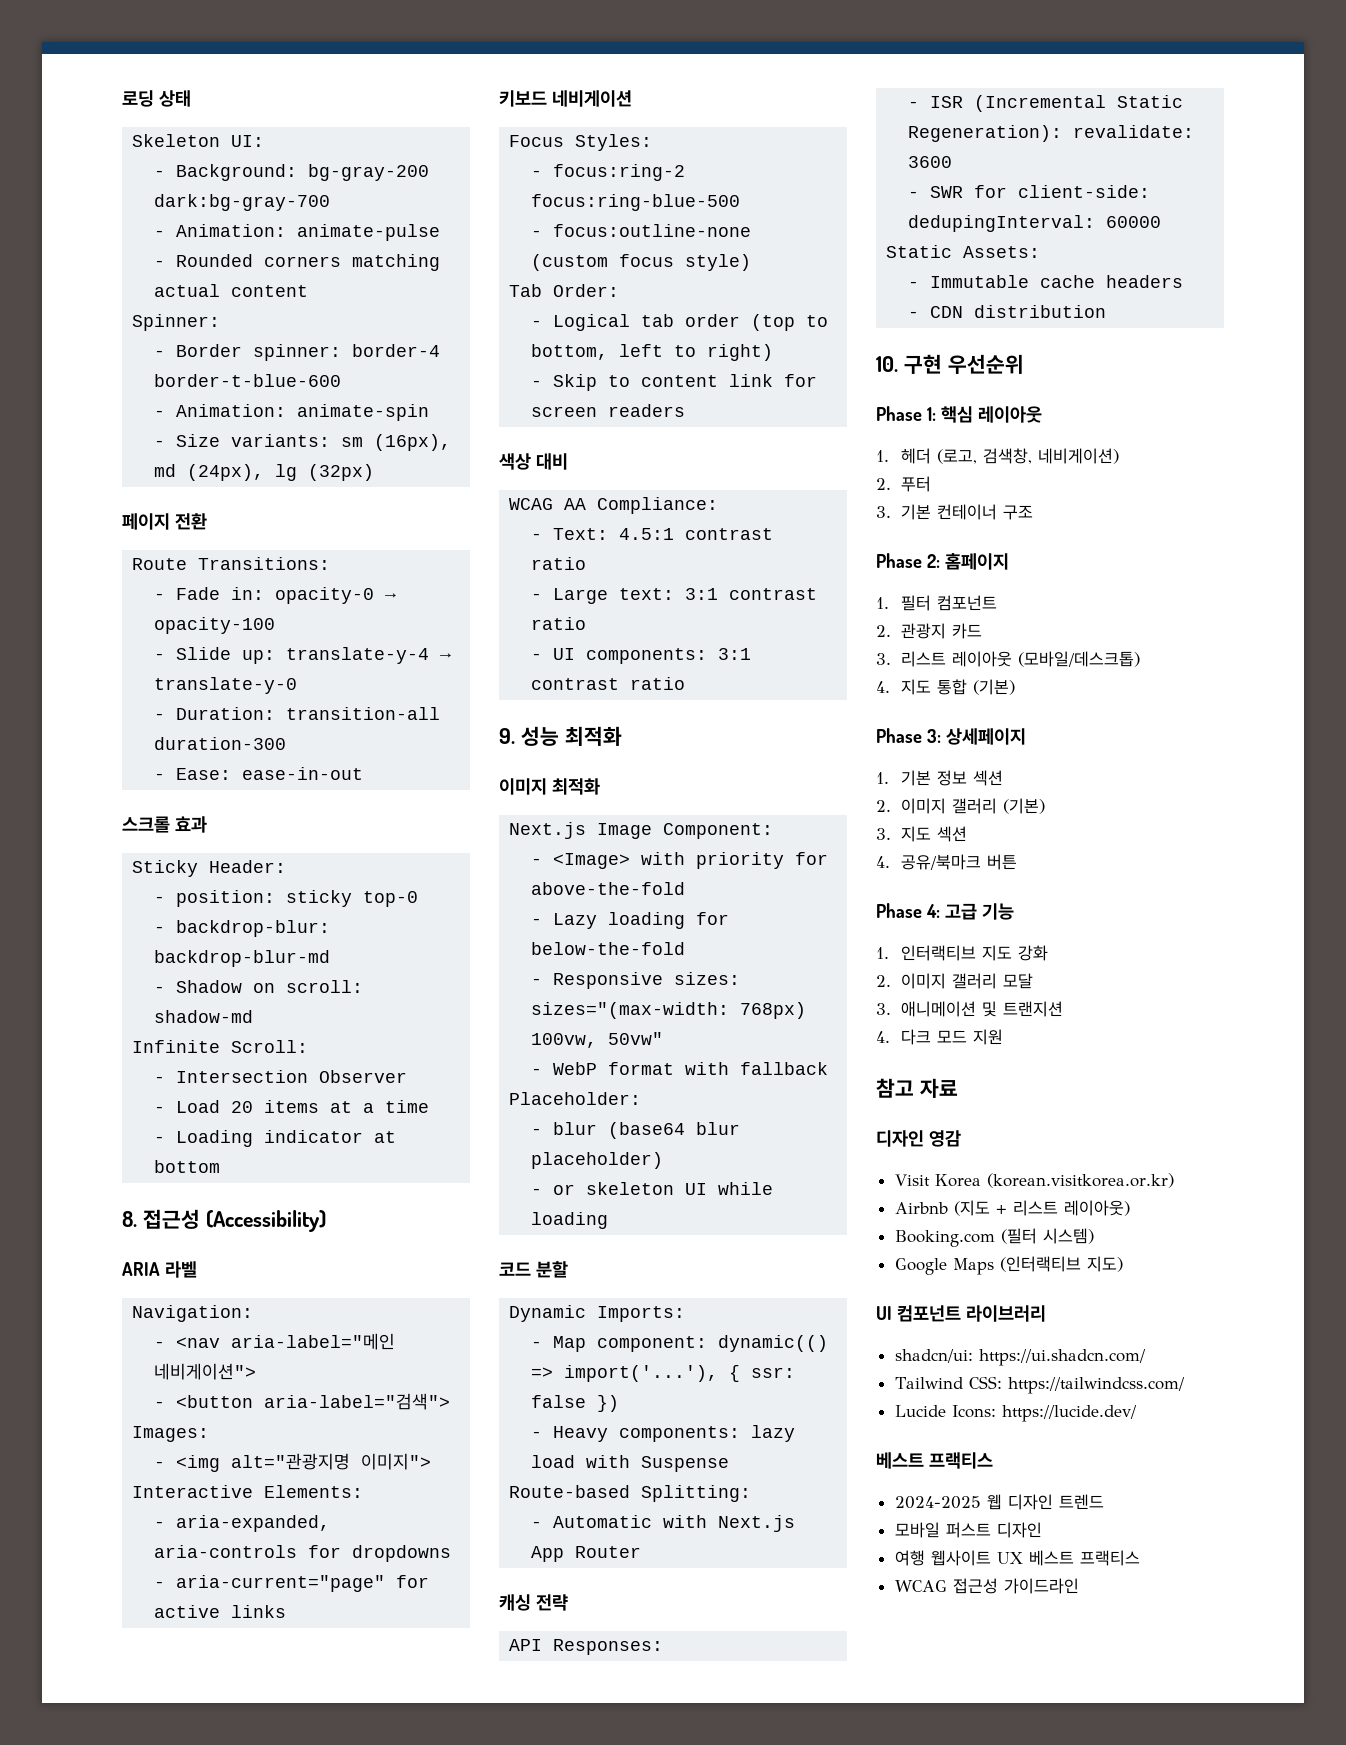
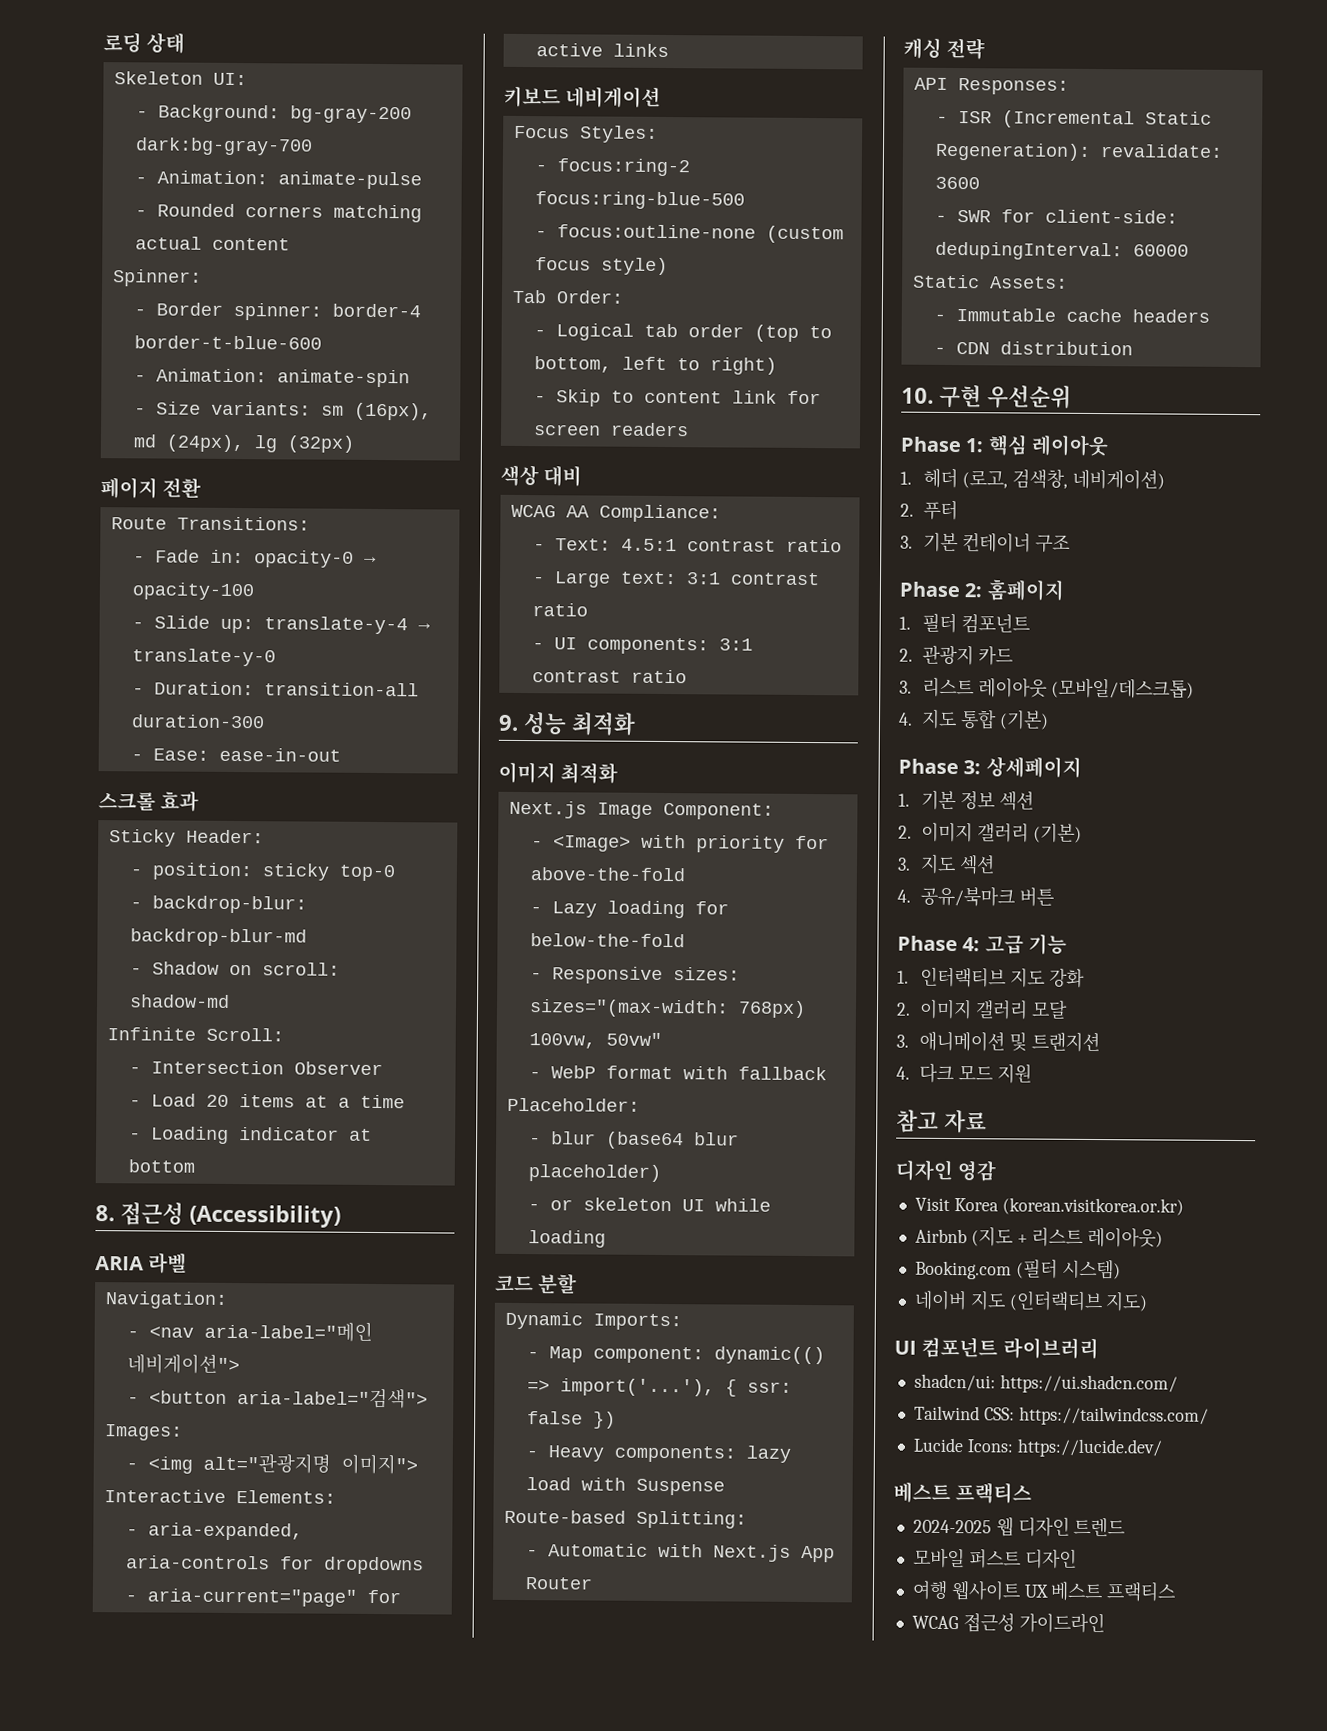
- Google Maps (인터랙티브 지도)
+ 네이버 지도 (인터랙티브 지도)

